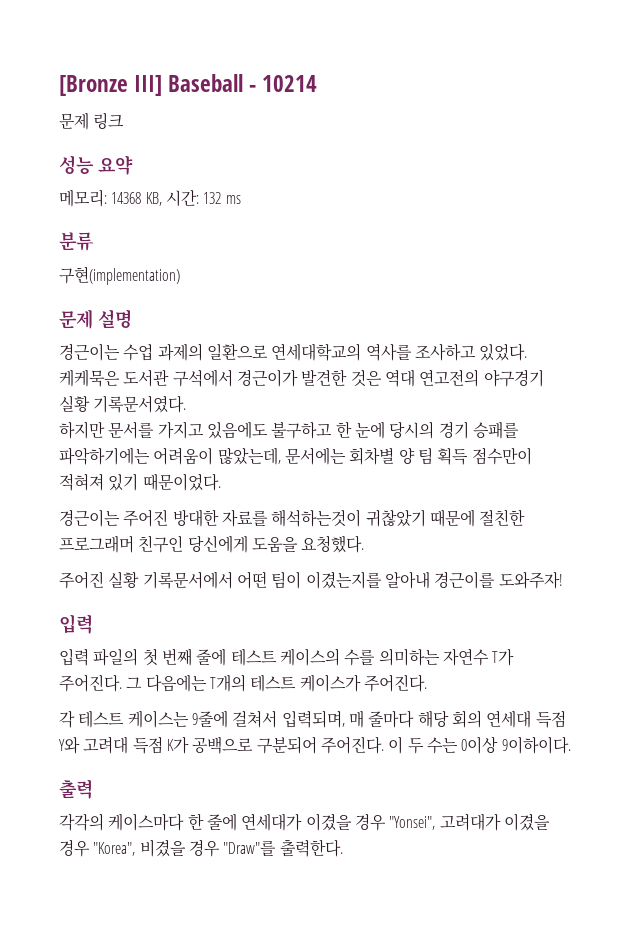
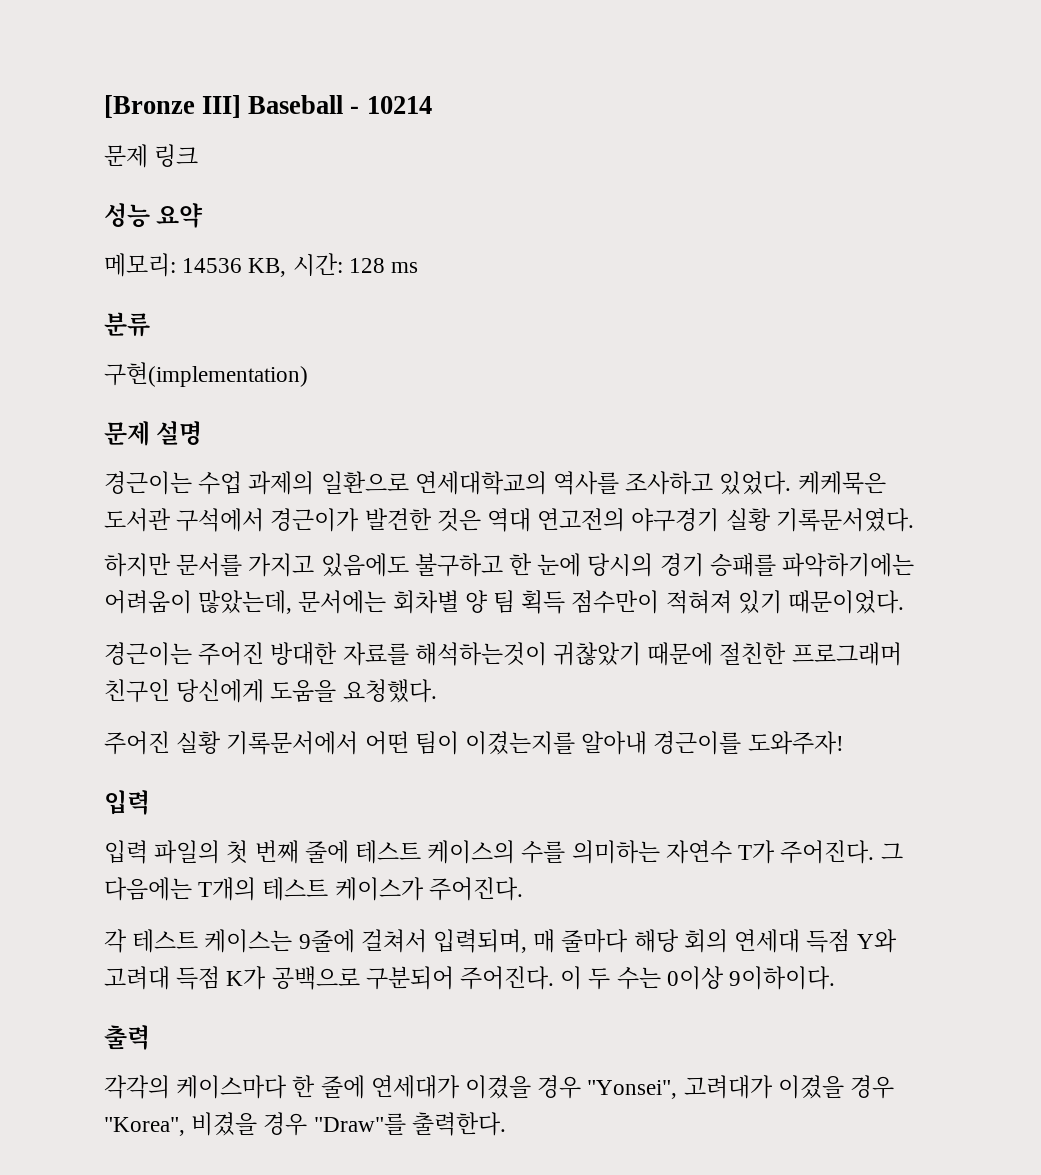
- 메모리: 14368 KB, 시간: 132 ms
+ 메모리: 14536 KB, 시간: 128 ms

